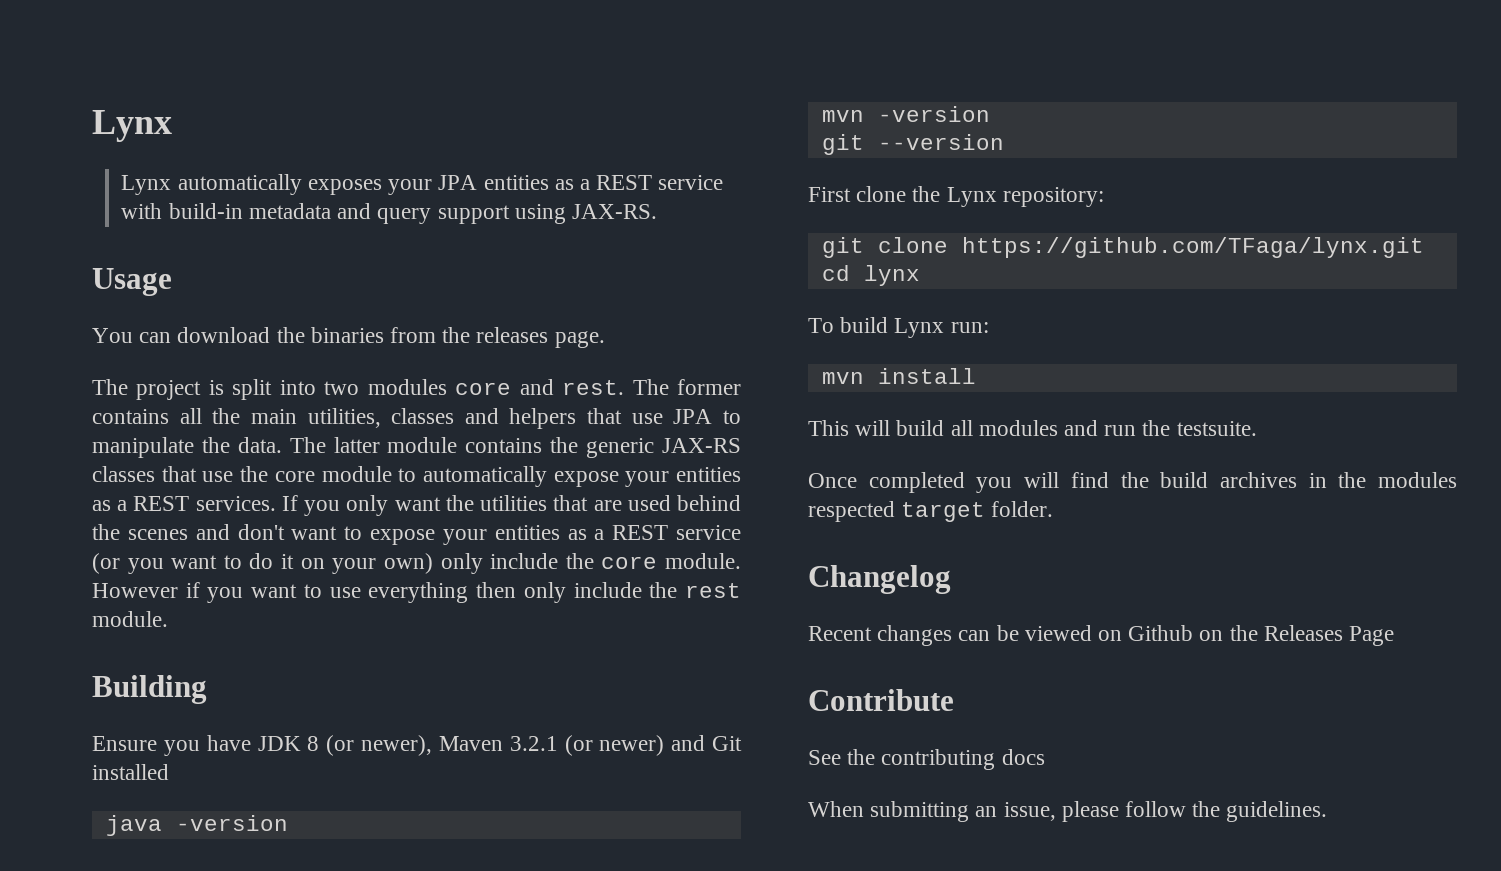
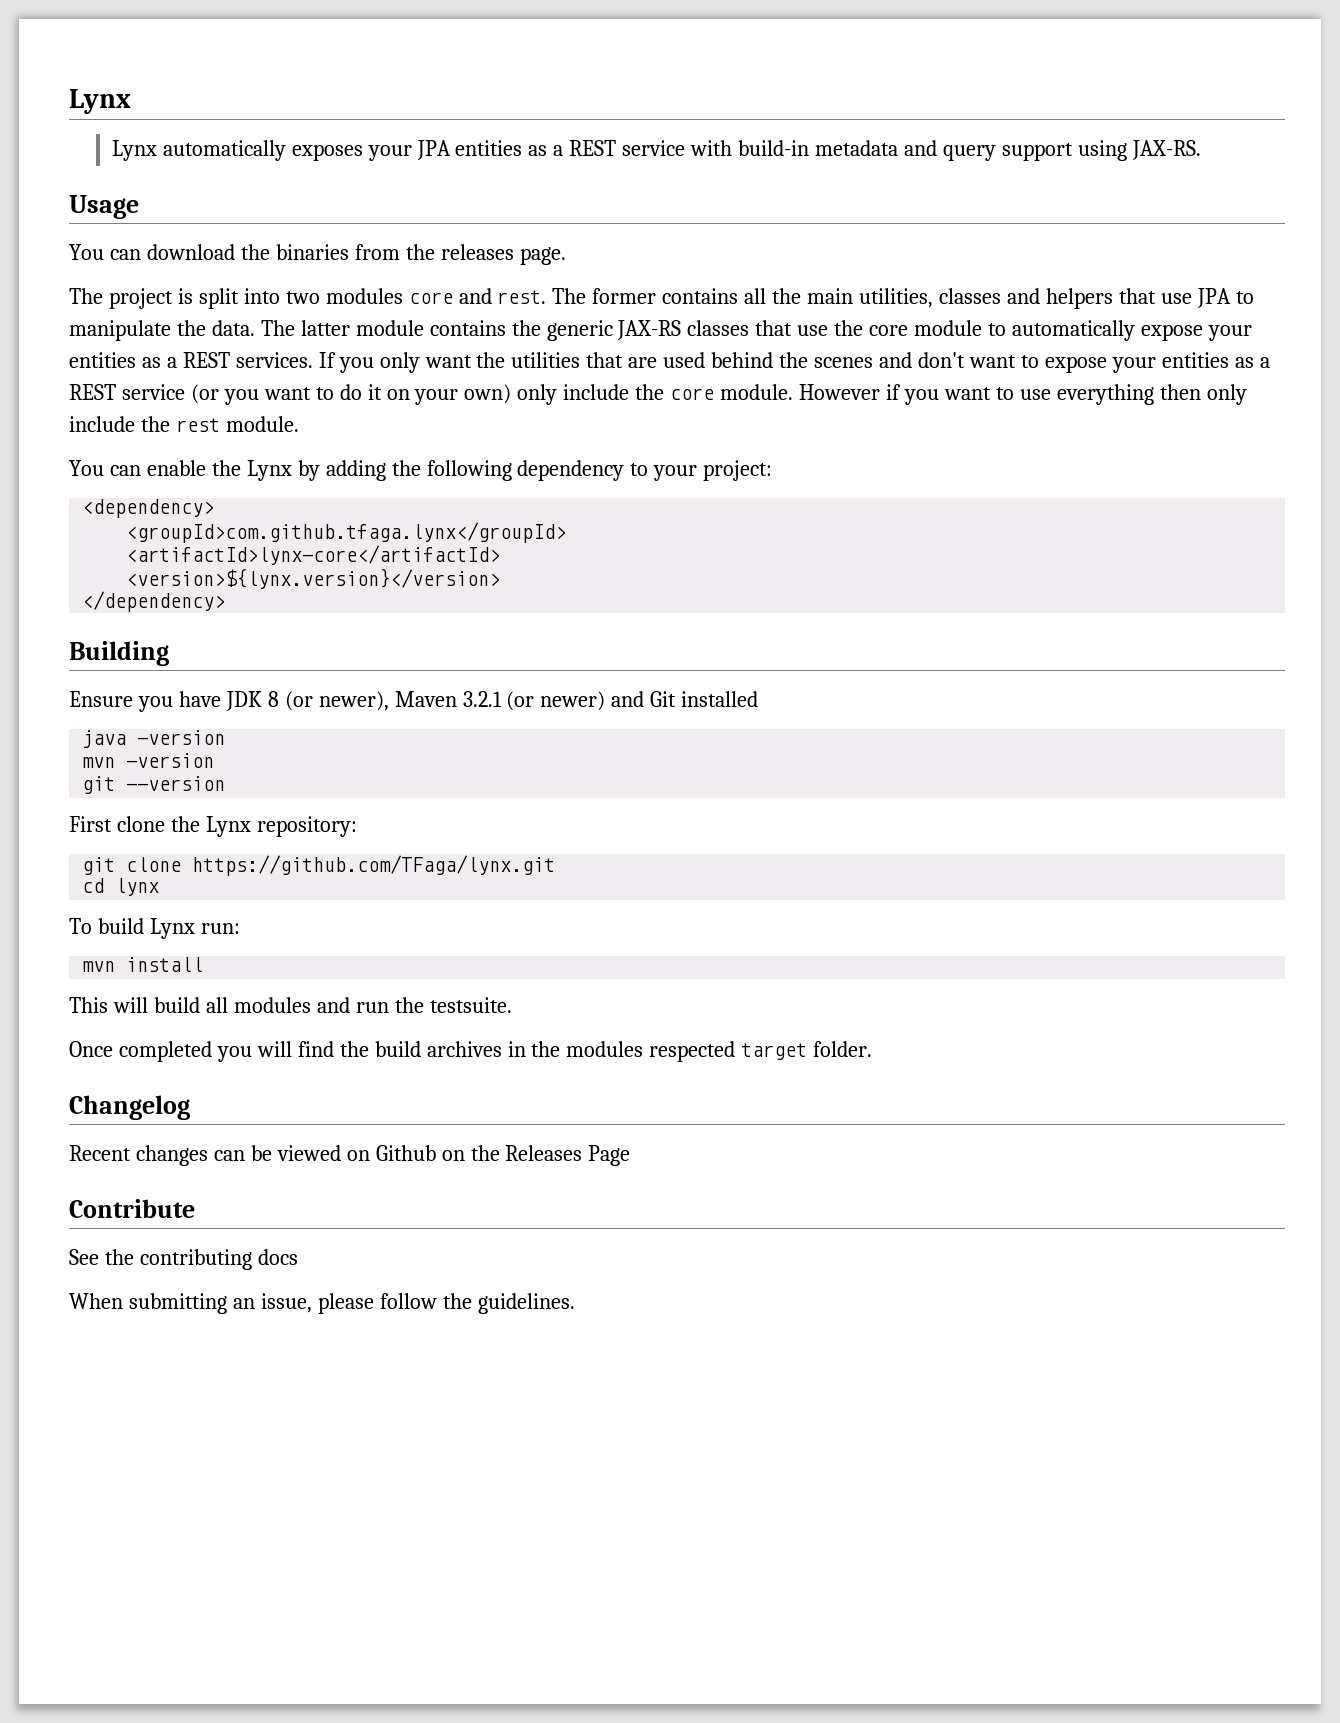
+ You can enable the Lynx by adding the following dependency to your project:
+ <dependency>
+ <groupId>com.github.tfaga.lynx</groupId>
+ <artifactId>lynx-core</artifactId>
+ <version>${lynx.version}</version>
+ </dependency>

